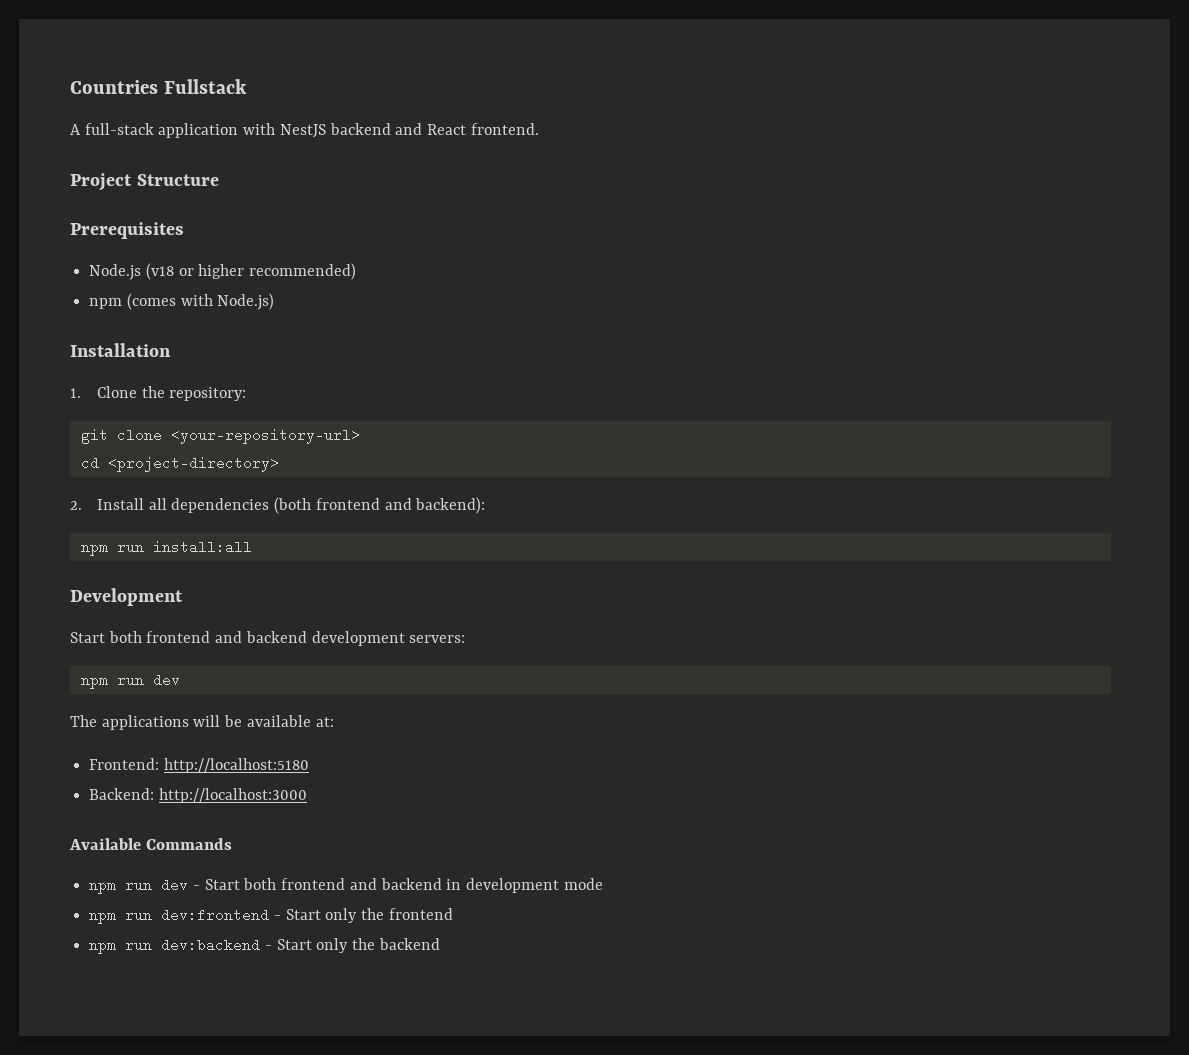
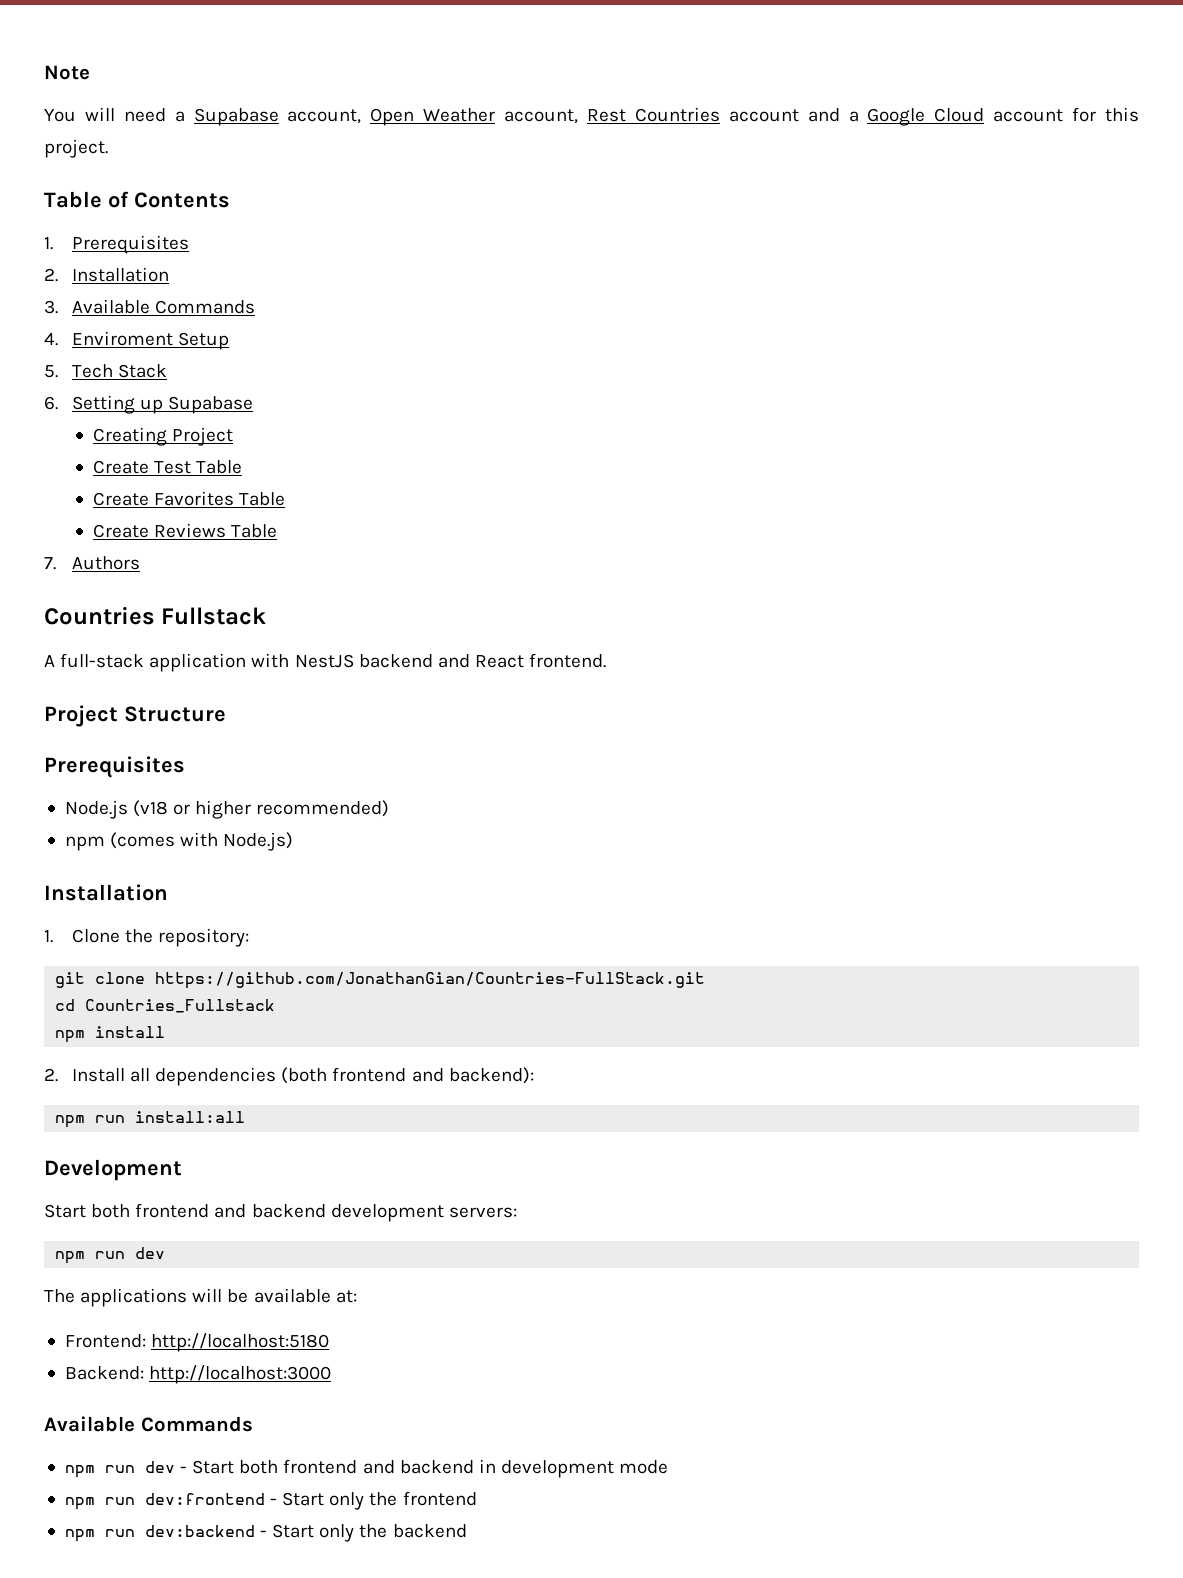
+ Note
+ You will need a Supabase account, Open Weather account, Rest Countries account and a Google Cloud account for this project.
+ Table of Contents
+ 1. Prerequisites
+ 2. Installation
+ 3. Available Commands
+ 4. Enviroment Setup
+ 5. Tech Stack
+ 6. Setting up Supabase
+ Creating Project
+ Create Test Table
+ Create Favorites Table
+ Create Reviews Table
+ 7. Authors
- git clone <your-repository-url>
+ git clone https://github.com/JonathanGian/Countries-FullStack.git
- cd <project-directory>
+ cd Countries_Fullstack
+ npm install

